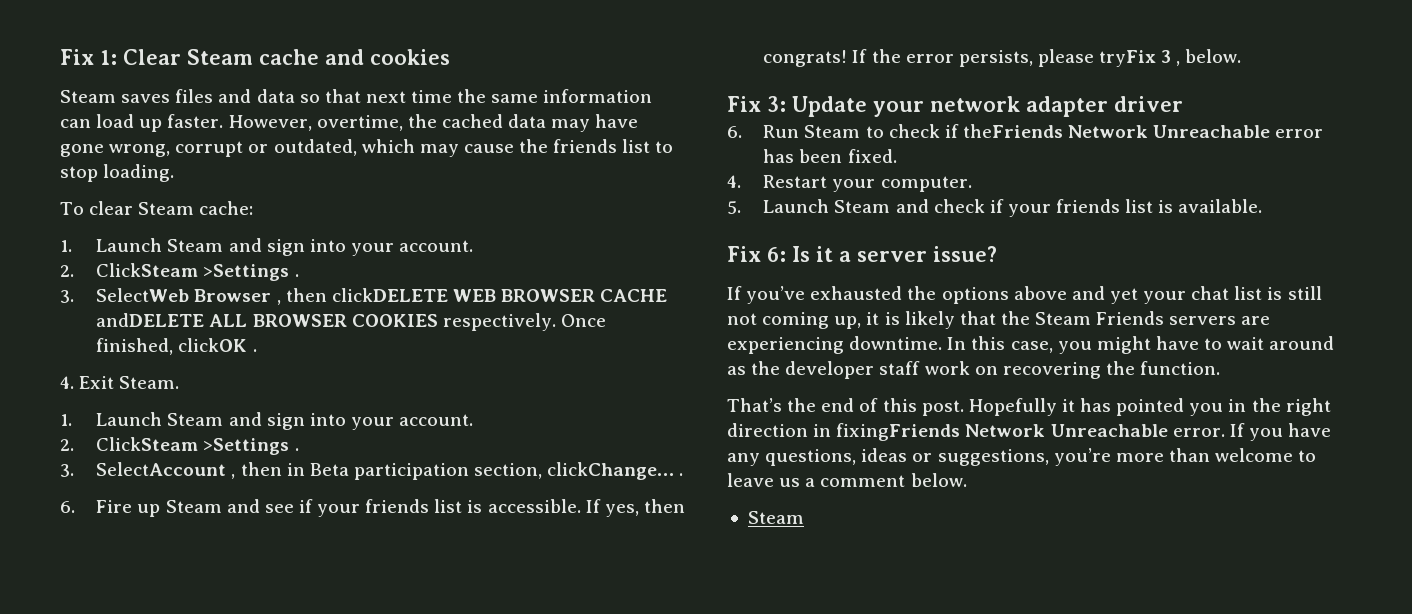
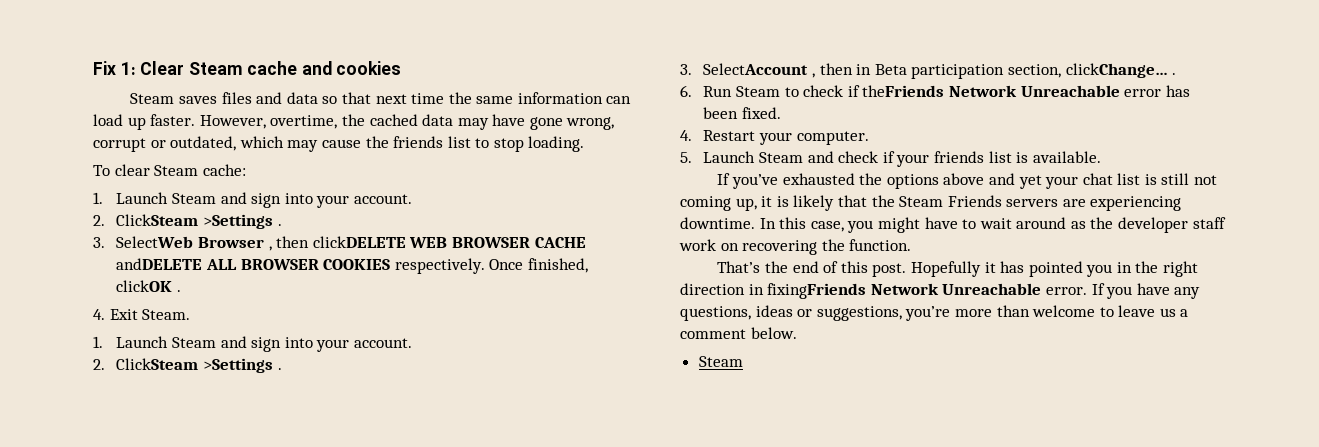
- 6. Fire up Steam and see if your friends list is accessible. If yes, then congrats! If the error persists, please tryFix 3 , below.
- Fix 3: Update your network adapter driver
- Fix 6: Is it a server issue?

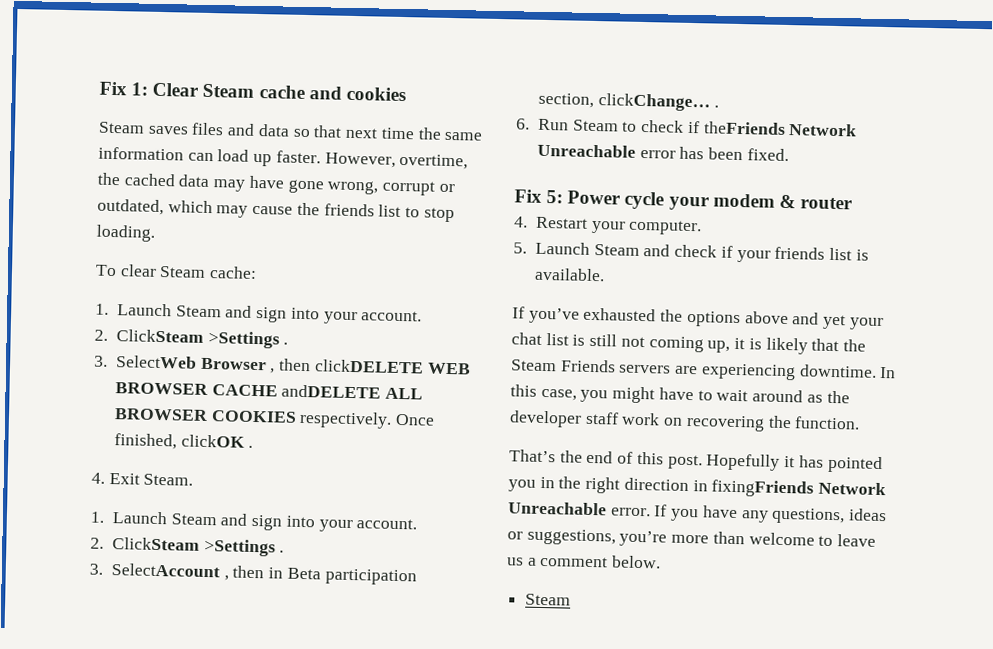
+ Fix 5: Power cycle your modem & router

